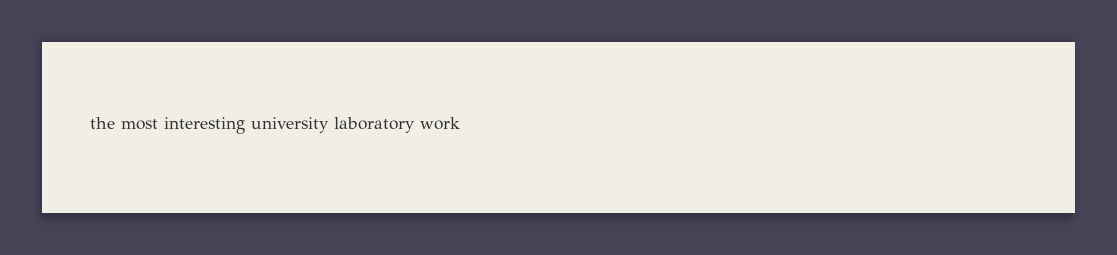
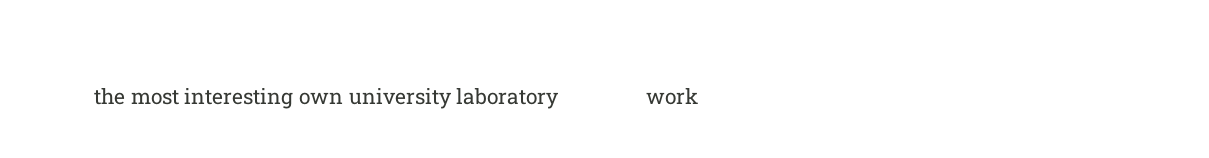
- the most interesting university laboratory work
+ the most interesting own university laboratory work

